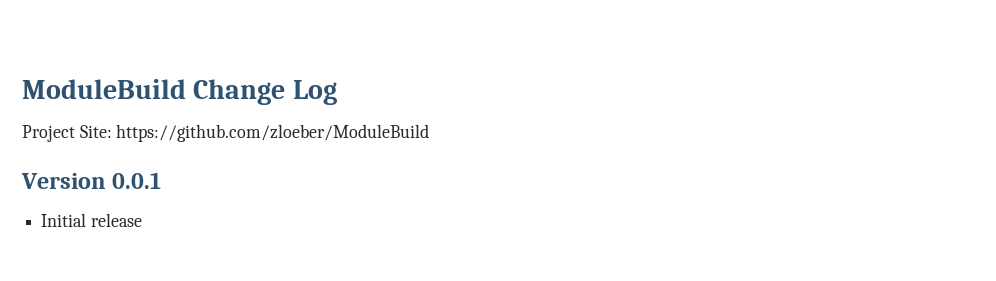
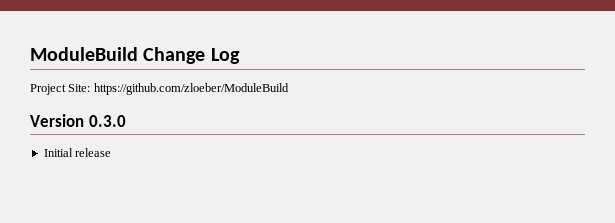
- Version 0.0.1
+ Version 0.3.0

